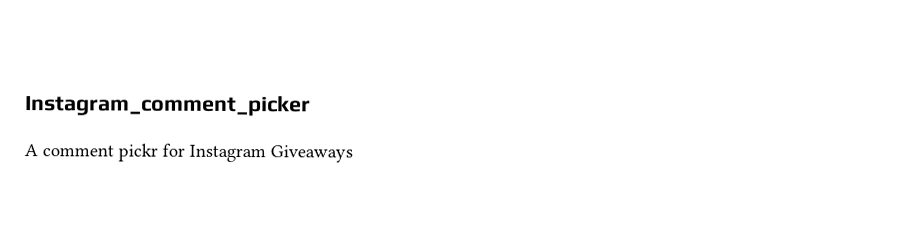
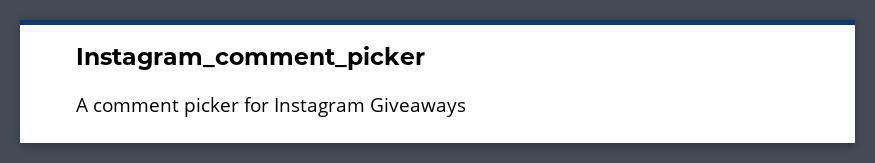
- A comment pickr for Instagram Giveaways
+ A comment picker for Instagram Giveaways

